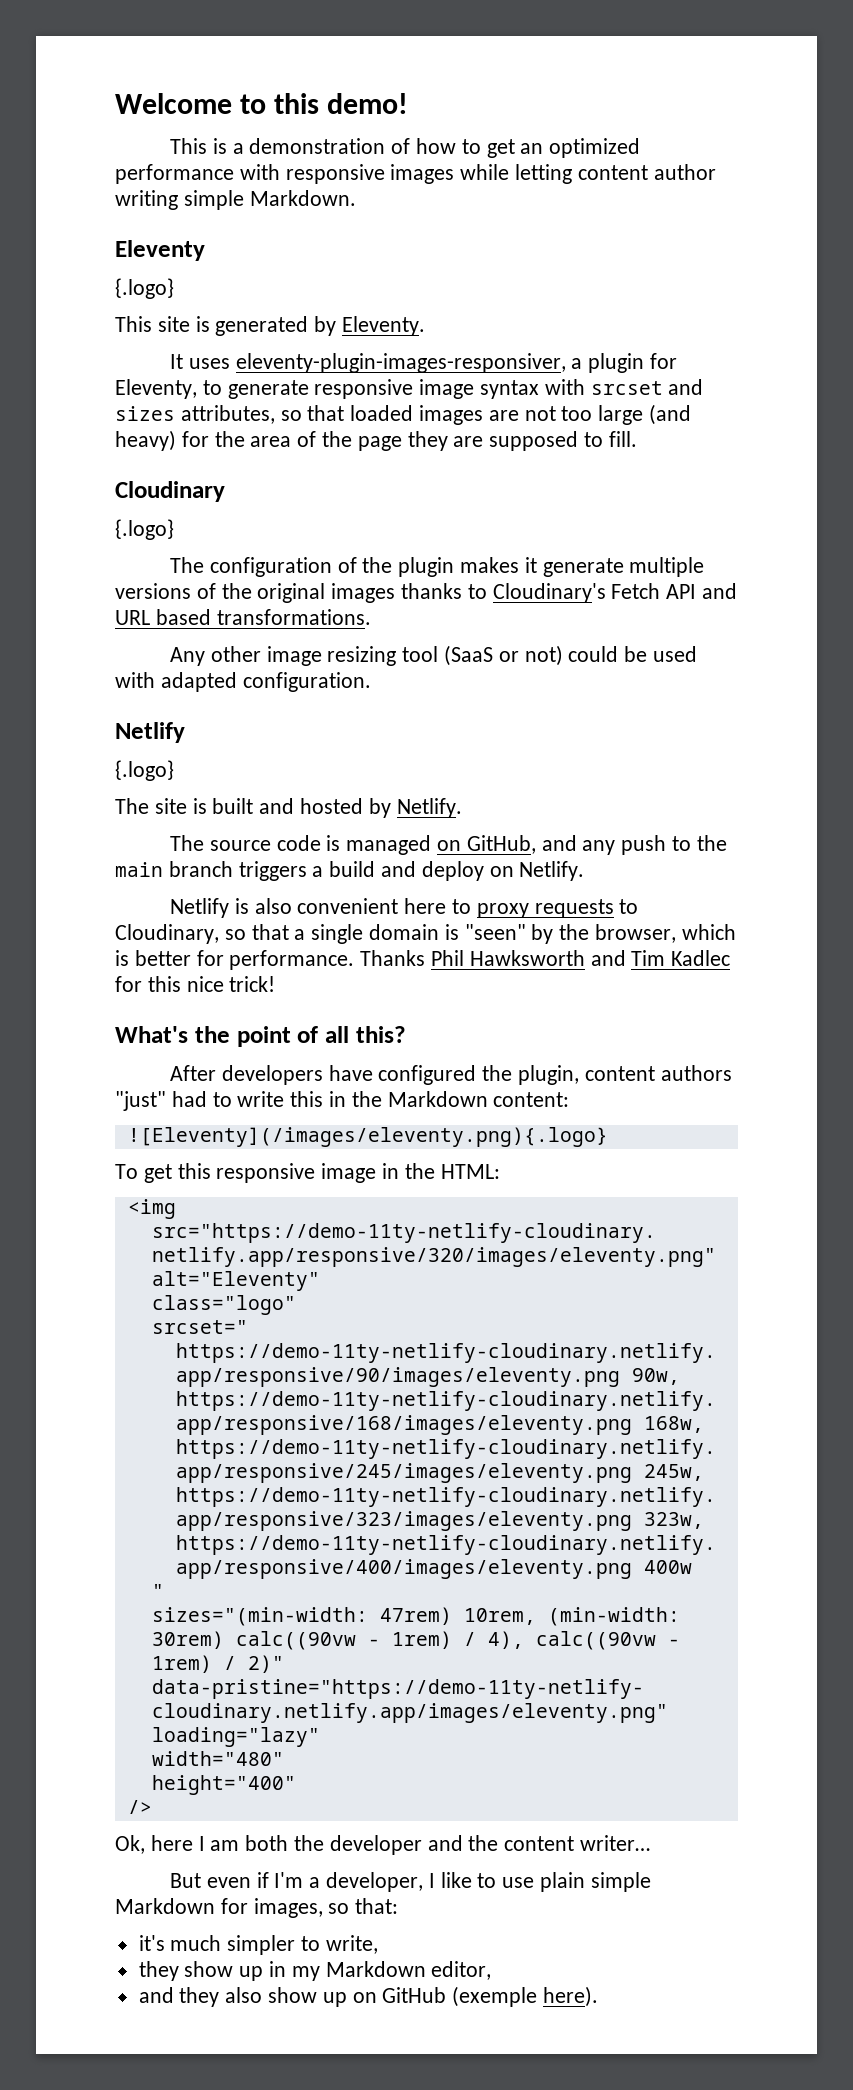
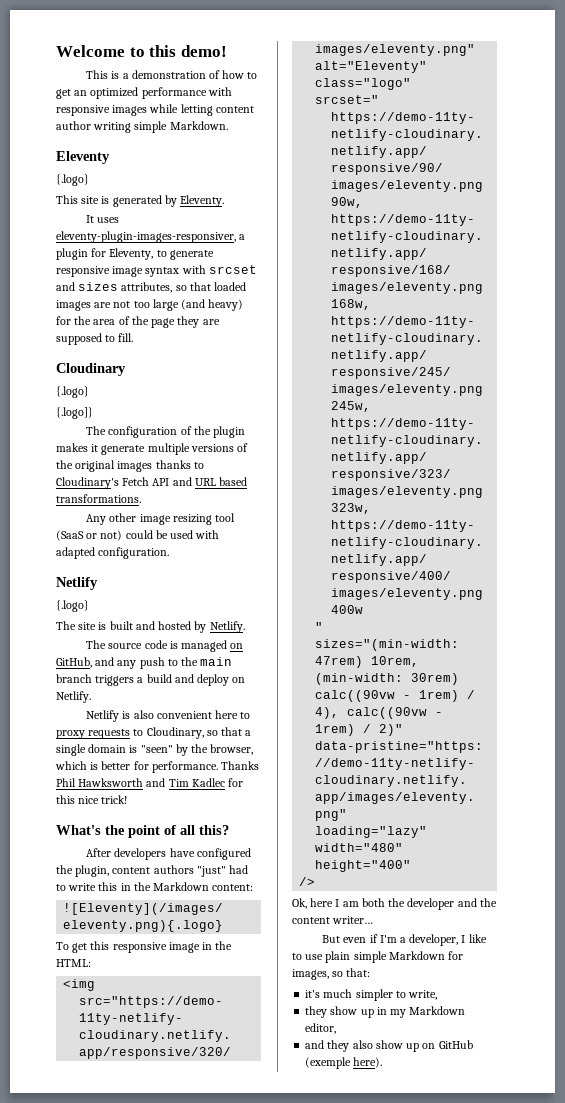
+ {.logo]}

